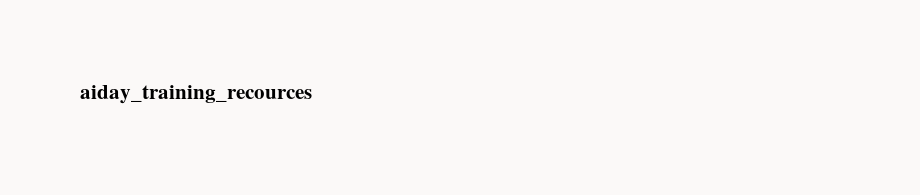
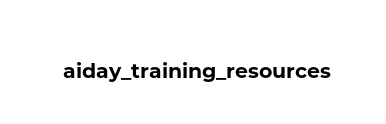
- aiday_training_recources
+ aiday_training_resources

